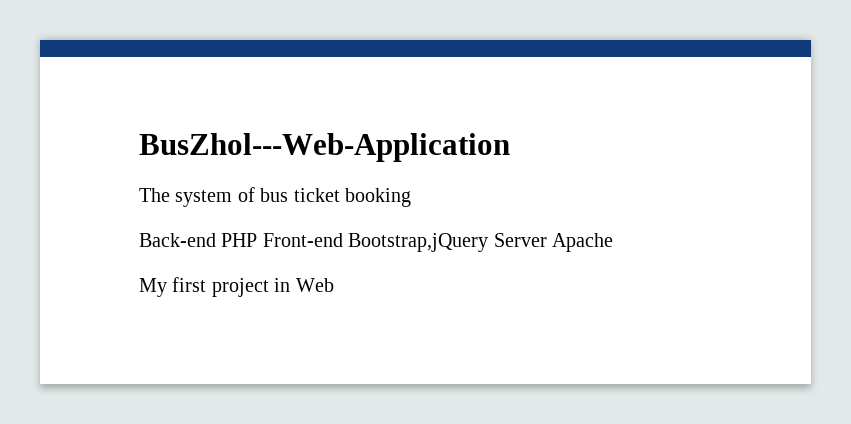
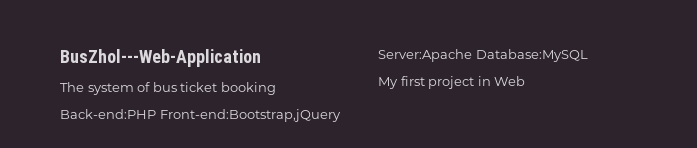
- Back-end PHP Front-end Bootstrap,jQuery Server Apache
+ Back-end:PHP Front-end:Bootstrap,jQuery Server:Apache Database:MySQL

